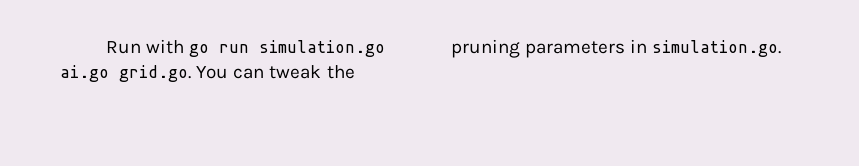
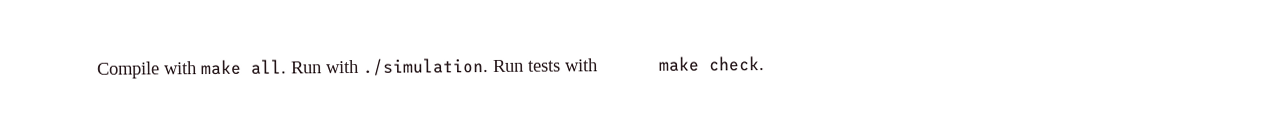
- Run with go run simulation.go ai.go grid.go. You can tweak the pruning parameters in simulation.go.
+ Compile with make all. Run with ./simulation. Run tests with make check.

